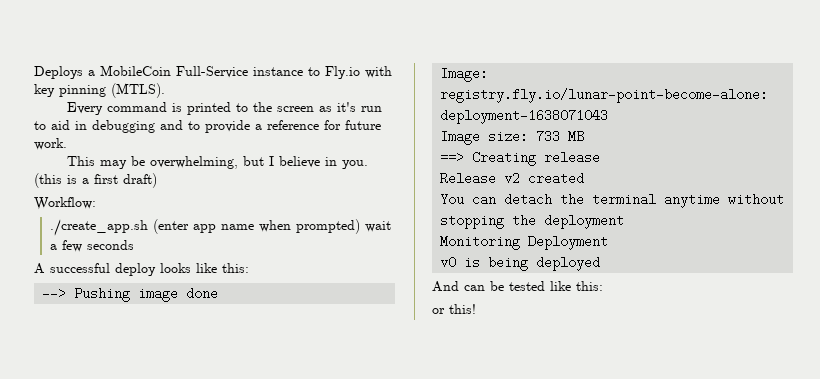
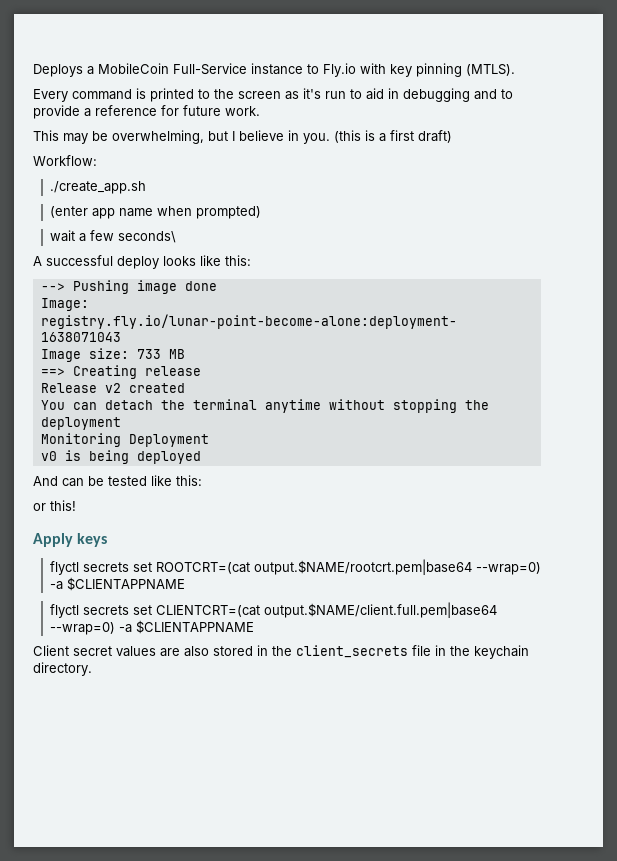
- ./create_app.sh (enter app name when prompted) wait a few seconds
+ ./create_app.sh
+ (enter app name when prompted)
+ wait a few seconds\
+ Apply keys
+ flyctl secrets set ROOTCRT=(cat output.$NAME/rootcrt.pem|base64 --wrap=0) -a $CLIENTAPPNAME
+ flyctl secrets set CLIENTCRT=(cat output.$NAME/client.full.pem|base64 --wrap=0) -a $CLIENTAPPNAME
+ Client secret values are also stored in the client_secrets file in the keychain directory.

